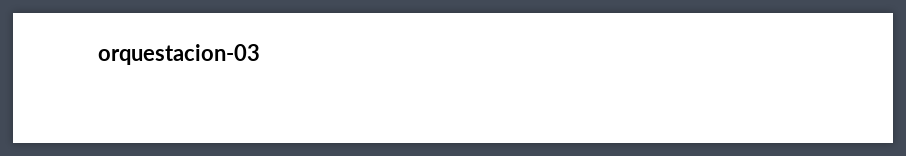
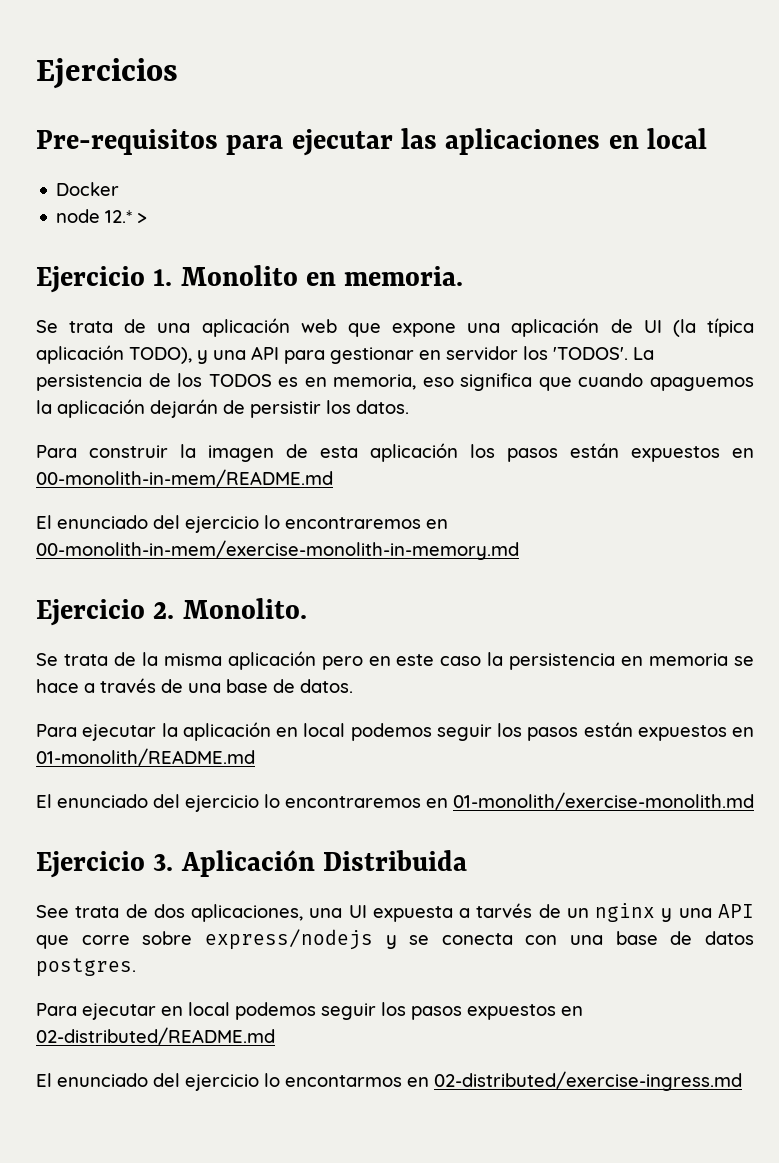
- orquestacion-03
+ Ejercicios
+ Pre-requisitos para ejecutar las aplicaciones en local
+ Docker
+ node 12.* >
+ Ejercicio 1. Monolito en memoria.
+ Se trata de una aplicación web que expone una aplicación de UI (la típica aplicación TODO), y una API para gestionar en servidor los 'TODOS'. La persistencia de los TODOS es en memoria, eso significa que cuando apaguemos la aplicación dejarán de persistir los datos.
+ Para construir la imagen de esta aplicación los pasos están expuestos en 00-monolith-in-mem/README.md
+ El enunciado del ejercicio lo encontraremos en 00-monolith-in-mem/exercise-monolith-in-memory.md
+ Ejercicio 2. Monolito.
+ Se trata de la misma aplicación pero en este caso la persistencia en memoria se hace a través de una base de datos.
+ Para ejecutar la aplicación en local podemos seguir los pasos están expuestos en 01-monolith/README.md
+ El enunciado del ejercicio lo encontraremos en 01-monolith/exercise-monolith.md
+ Ejercicio 3. Aplicación Distribuida
+ See trata de dos aplicaciones, una UI expuesta a tarvés de un nginx y una API que corre sobre express/nodejs y se conecta con una base de datos postgres.
+ Para ejecutar en local podemos seguir los pasos expuestos en 02-distributed/README.md
+ El enunciado del ejercicio lo encontarmos en 02-distributed/exercise-ingress.md

